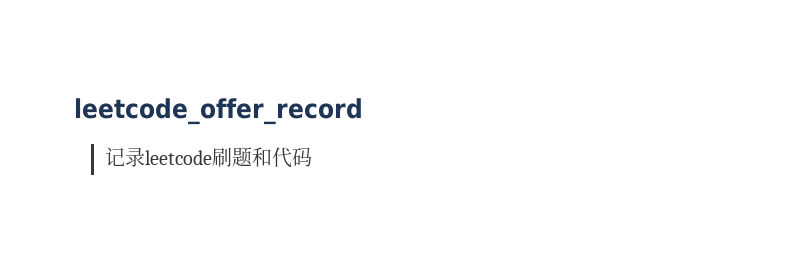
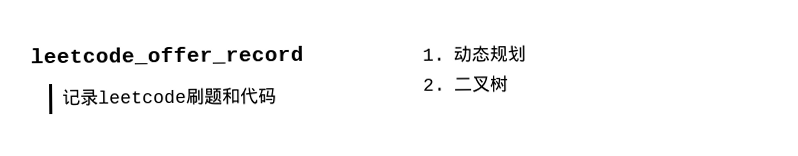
+ 1.动态规划
+ 2.二叉树

